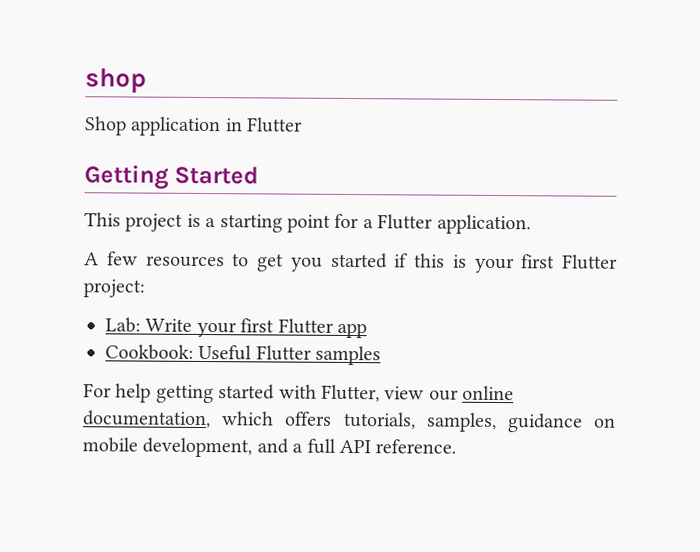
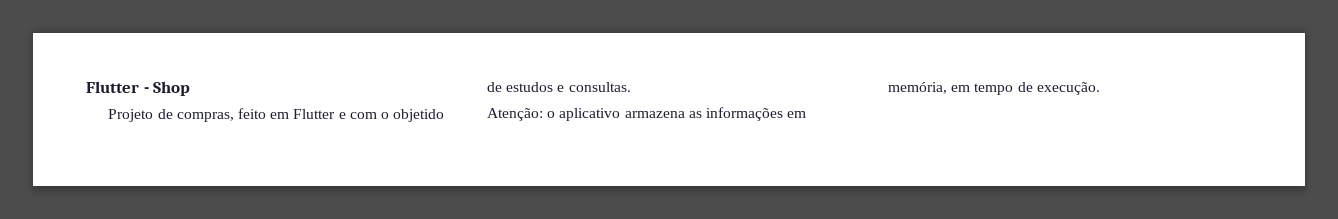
- shop
- Shop application in Flutter
- Getting Started
- This project is a starting point for a Flutter application.
- A few resources to get you started if this is your first Flutter project:
- Lab: Write your first Flutter app
- Cookbook: Useful Flutter samples
- For help getting started with Flutter, view our online documentation, which offers tutorials, samples, guidance on mobile development, and a full API reference.
+ Flutter - Shop
+ Projeto de compras, feito em Flutter e com o objetido de estudos e consultas.
+ Atenção: o aplicativo armazena as informações em memória, em tempo de execução.

